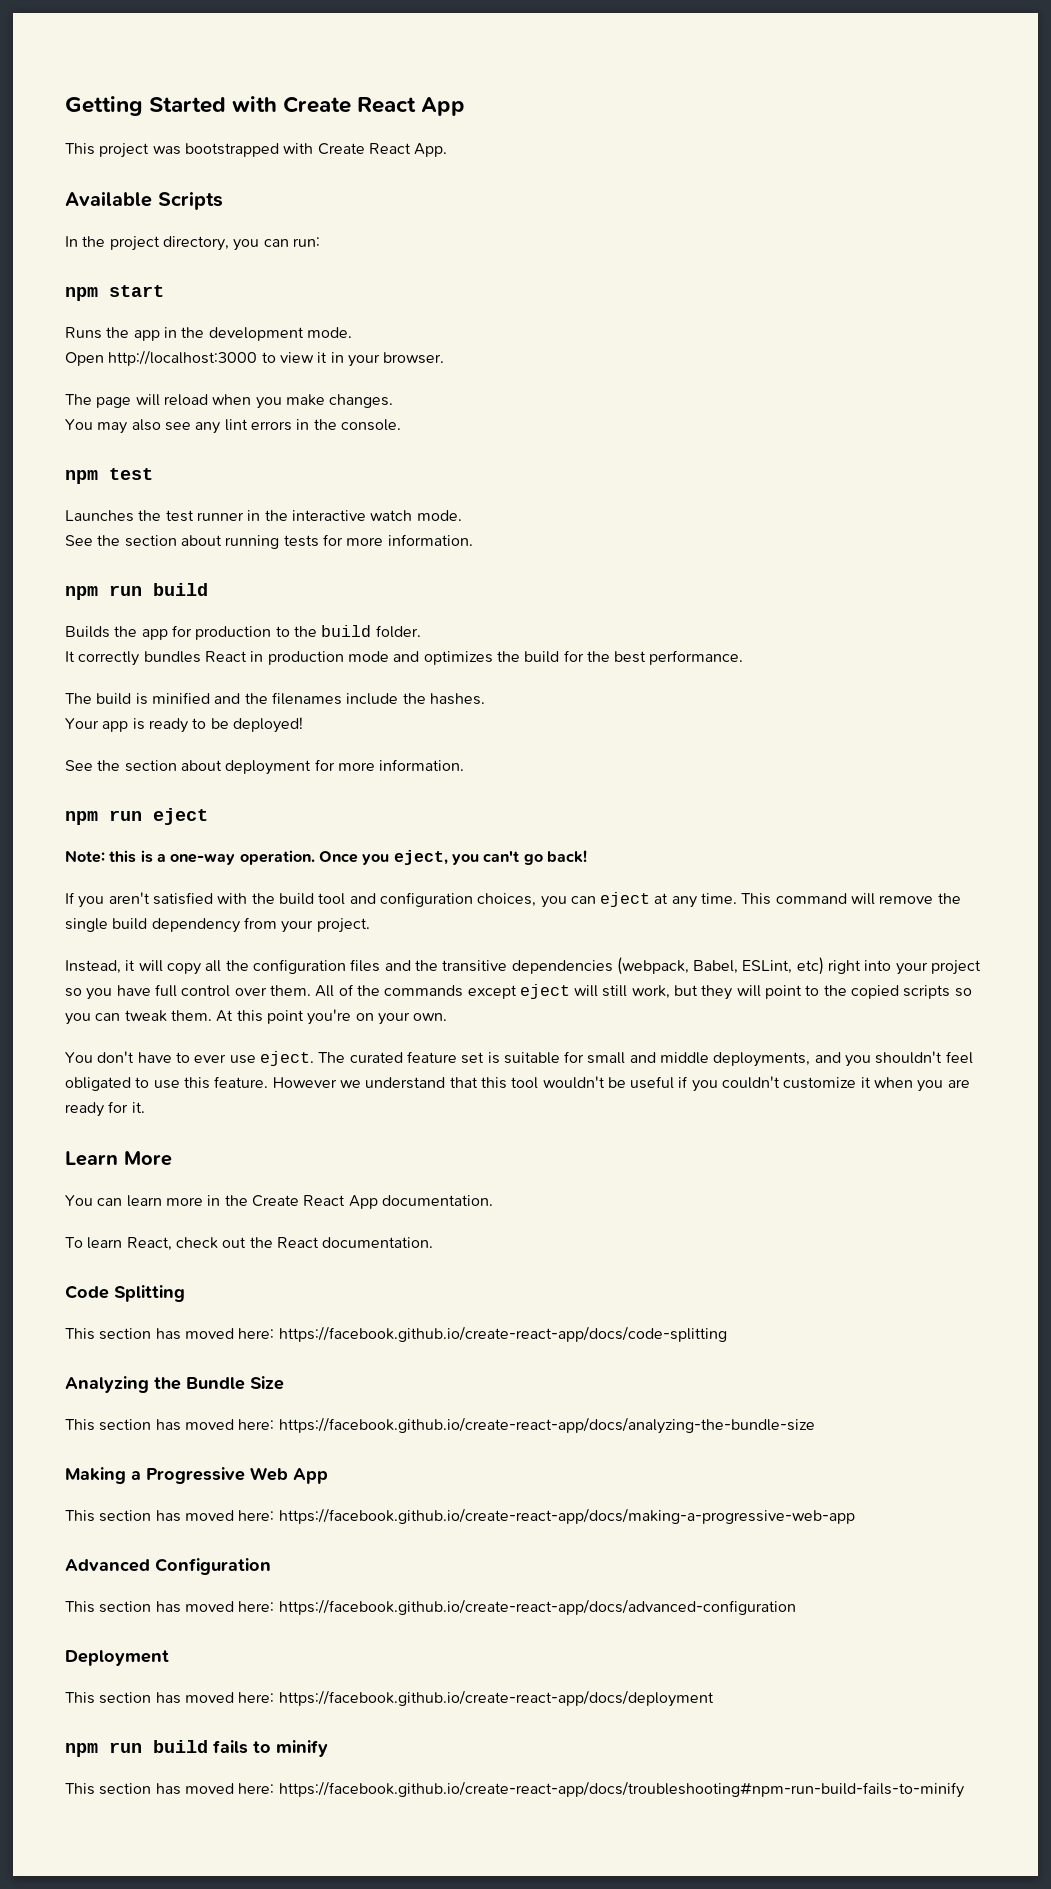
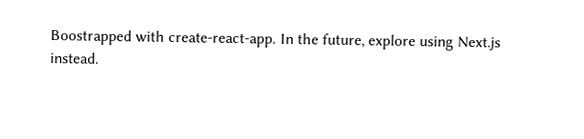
- Getting Started with Create React App
- This project was bootstrapped with Create React App.
- Available Scripts
- In the project directory, you can run:
- npm start
- Runs the app in the development mode.
- Open http://localhost:3000 to view it in your browser.
- The page will reload when you make changes.
- You may also see any lint errors in the console.
- npm test
- Launches the test runner in the interactive watch mode.
- See the section about running tests for more information.
- npm run build
- Builds the app for production to the build folder.
- It correctly bundles React in production mode and optimizes the build for the best performance.
- The build is minified and the filenames include the hashes.
- Your app is ready to be deployed!
- See the section about deployment for more information.
- npm run eject
- Note: this is a one-way operation. Once you eject, you can't go back!
- If you aren't satisfied with the build tool and configuration choices, you can eject at any time. This command will remove the single build dependency from your project.
- Instead, it will copy all the configuration files and the transitive dependencies (webpack, Babel, ESLint, etc) right into your project so you have full control over them. All of the commands except eject will still work, but they will point to the copied scripts so you can tweak them. At this point you're on your own.
- You don't have to ever use eject. The curated feature set is suitable for small and middle deployments, and you shouldn't feel obligated to use this feature. However we understand that this tool wouldn't be useful if you couldn't customize it when you are ready for it.
- Learn More
- You can learn more in the Create React App documentation.
- To learn React, check out the React documentation.
- Code Splitting
- This section has moved here: https://facebook.github.io/create-react-app/docs/code-splitting
- Analyzing the Bundle Size
- This section has moved here: https://facebook.github.io/create-react-app/docs/analyzing-the-bundle-size
- Making a Progressive Web App
- This section has moved here: https://facebook.github.io/create-react-app/docs/making-a-progressive-web-app
- Advanced Configuration
- This section has moved here: https://facebook.github.io/create-react-app/docs/advanced-configuration
- Deployment
- This section has moved here: https://facebook.github.io/create-react-app/docs/deployment
- npm run build fails to minify
- This section has moved here: https://facebook.github.io/create-react-app/docs/troubleshooting#npm-run-build-fails-to-minify
+ Boostrapped with create-react-app. In the future, explore using Next.js instead.

